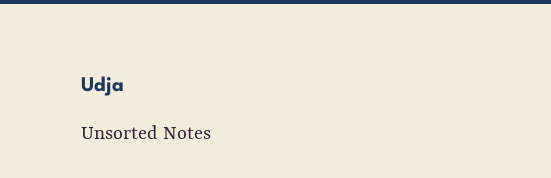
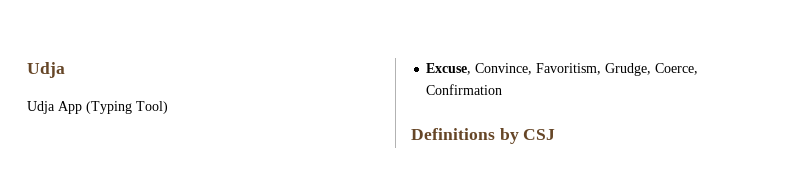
- Unsorted Notes
+ Udja App (Typing Tool)
+ Excuse, Convince, Favoritism, Grudge, Coerce, Confirmation
+ Definitions by CSJ

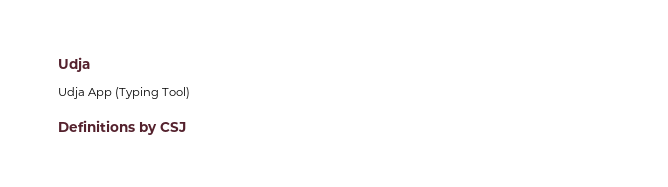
- Excuse, Convince, Favoritism, Grudge, Coerce, Confirmation

